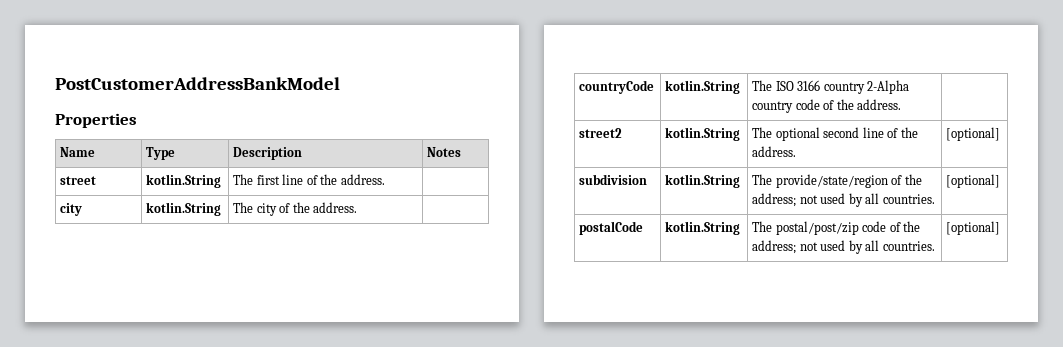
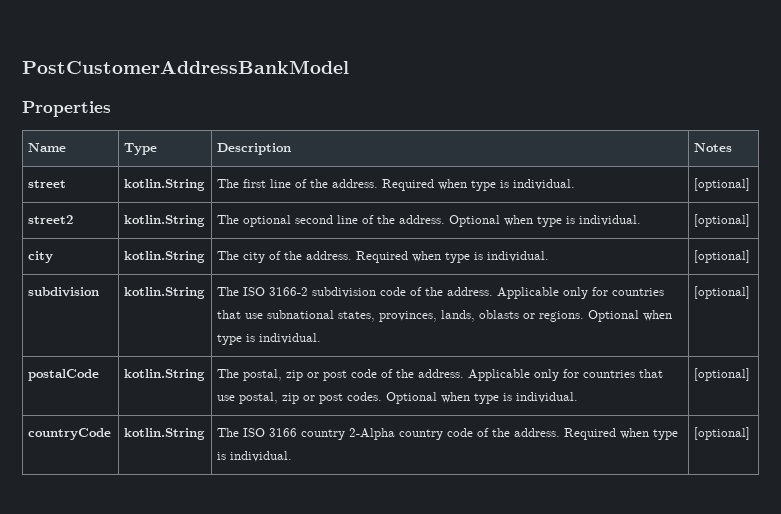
- street | kotlin.String | The first line of the address. |
+ street | kotlin.String | The first line of the address. Required when type is individual. | [optional]
+ street2 | kotlin.String | The optional second line of the address. Optional when type is individual. | [optional]
- city | kotlin.String | The city of the address. |
+ city | kotlin.String | The city of the address. Required when type is individual. | [optional]
+ subdivision | kotlin.String | The ISO 3166-2 subdivision code of the address. Applicable only for countries that use subnational states, provinces, lands, oblasts or regions. Optional when type is individual. | [optional]
+ postalCode | kotlin.String | The postal, zip or post code of the address. Applicable only for countries that use postal, zip or post codes. Optional when type is individual. | [optional]
- countryCode | kotlin.String | The ISO 3166 country 2-Alpha country code of the address. |
- street2 | kotlin.String | The optional second line of the address. | [optional]
- subdivision | kotlin.String | The provide/state/region of the address; not used by all countries. | [optional]
- postalCode | kotlin.String | The postal/post/zip code of the address; not used by all countries. | [optional]
+ countryCode | kotlin.String | The ISO 3166 country 2-Alpha country code of the address. Required when type is individual. | [optional]

